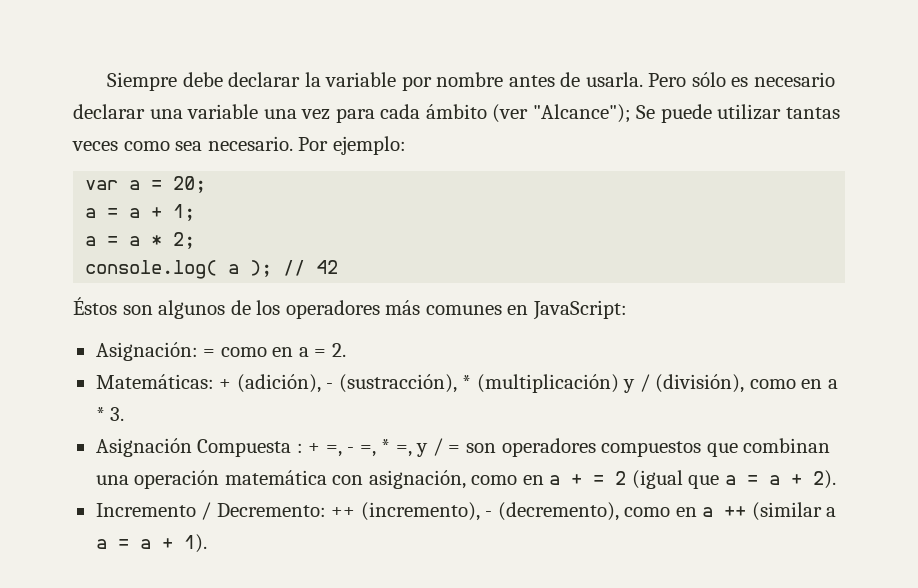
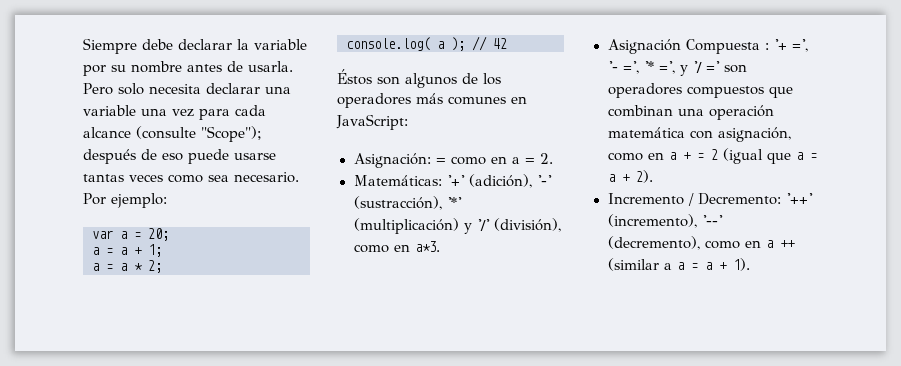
- Siempre debe declarar la variable por nombre antes de usarla.
+ Siempre debe declarar la variable por su nombre antes de usarla.
- Pero sólo es necesario declarar una variable una vez para cada ámbito (ver "Alcance"); Se puede utilizar tantas veces como sea necesario.
+ Pero solo necesita declarar una variable una vez para cada alcance (consulte "Scope"); después de eso puede usarse tantas veces como sea necesario.
- Matemáticas: + (adición), - (sustracción), * (multiplicación) y / (división), como en a * 3.
+ Matemáticas: '+' (adición), '-' (sustracción), '*' (multiplicación) y '/' (división), como en a*3.
- Asignación Compuesta : + =, - =, * =, y / = son operadores compuestos que combinan una operación matemática con asignación, como en a + = 2 (igual que a = a + 2).
+ Asignación Compuesta : '+ =', '- =', '* =', y '/ =' son operadores compuestos que combinan una operación matemática con asignación, como en a + = 2 (igual que a = a + 2).
- Incremento / Decremento: ++ (incremento), - (decremento), como en a ++ (similar a a = a + 1).
+ Incremento / Decremento: '++' (incremento), '--' (decremento), como en a ++ (similar a a = a + 1).

